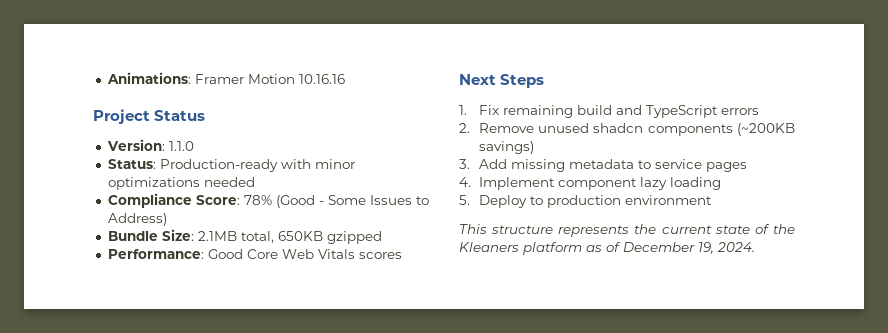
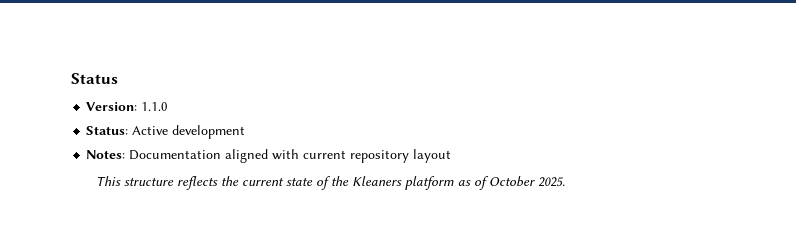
- Animations: Framer Motion 10.16.16
- Project Status
+ Status
- Status: Production-ready with minor optimizations needed
- Compliance Score: 78% (Good - Some Issues to Address)
- Bundle Size: 2.1MB total, 650KB gzipped
- Performance: Good Core Web Vitals scores
- Next Steps
- 1. Fix remaining build and TypeScript errors
- 2. Remove unused shadcn components (~200KB savings)
- 3. Add missing metadata to service pages
- 4. Implement component lazy loading
- 5. Deploy to production environment
+ Status: Active development
+ Notes: Documentation aligned with current repository layout
- This structure represents the current state of the Kleaners platform as of December 19, 2024.
+ This structure reflects the current state of the Kleaners platform as of October 2025.

